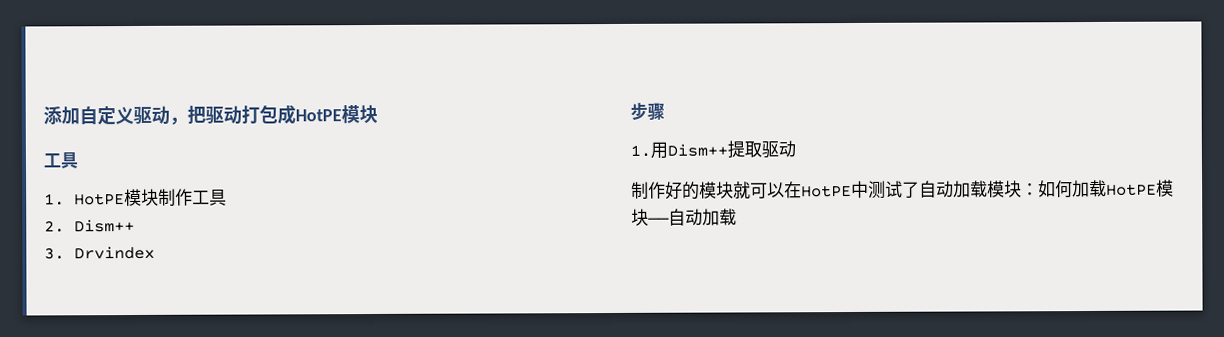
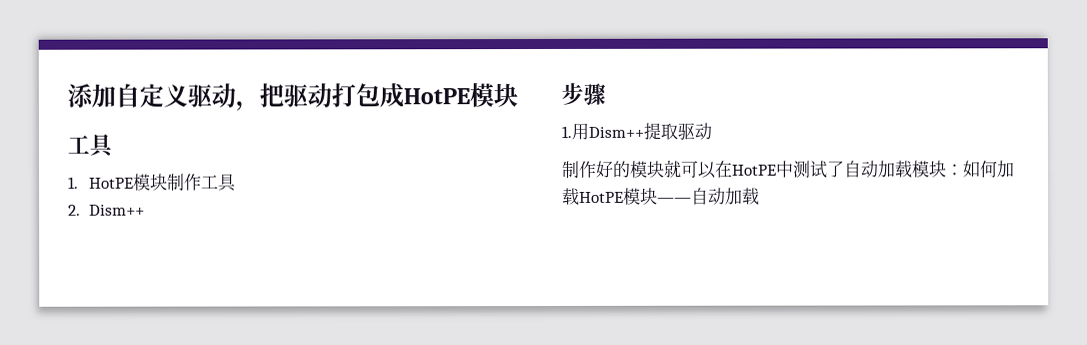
- 3. Drvindex

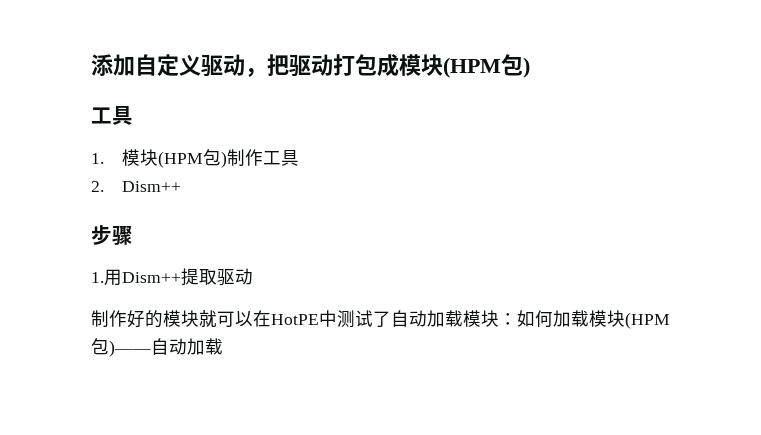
- 添加自定义驱动，把驱动打包成HotPE模块
+ 添加自定义驱动，把驱动打包成模块(HPM包)
- 1. HotPE模块制作工具
+ 1.模块(HPM包)制作工具
- 制作好的模块就可以在HotPE中测试了自动加载模块：如何加载HotPE模块——自动加载
+ 制作好的模块就可以在HotPE中测试了自动加载模块：如何加载模块(HPM包)——自动加载

